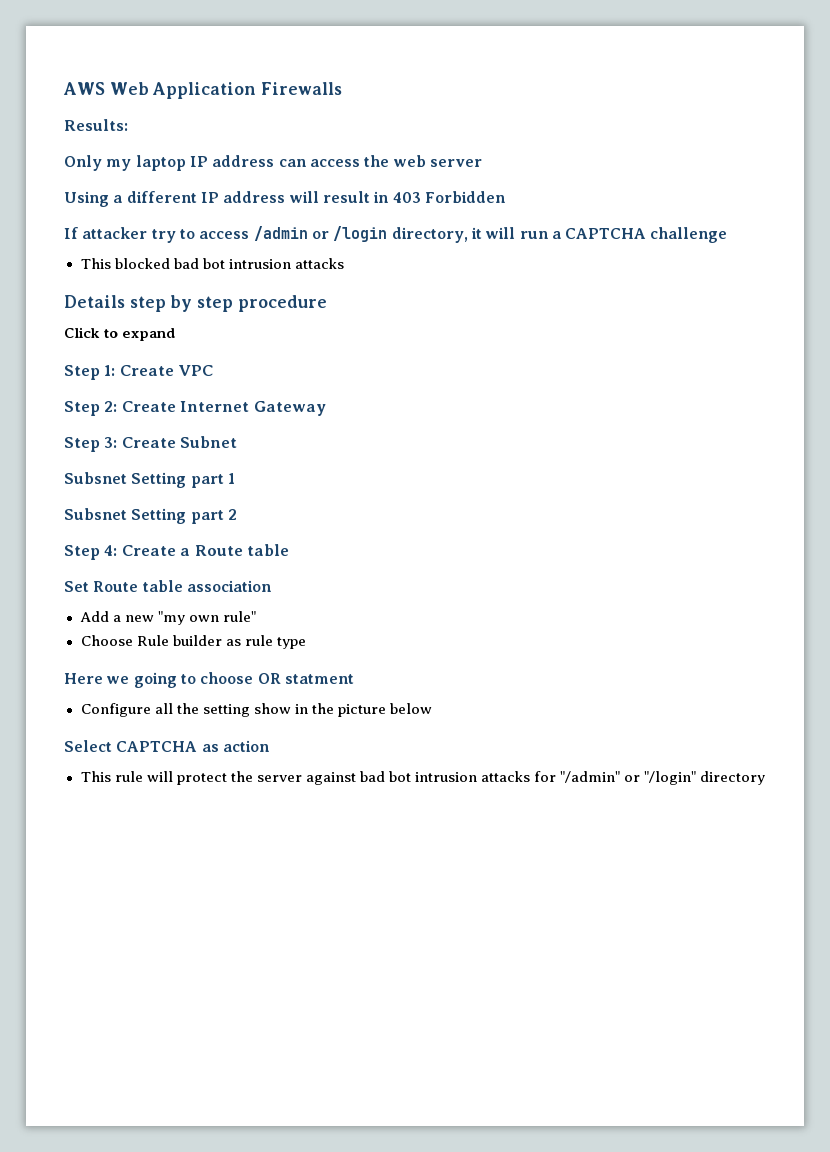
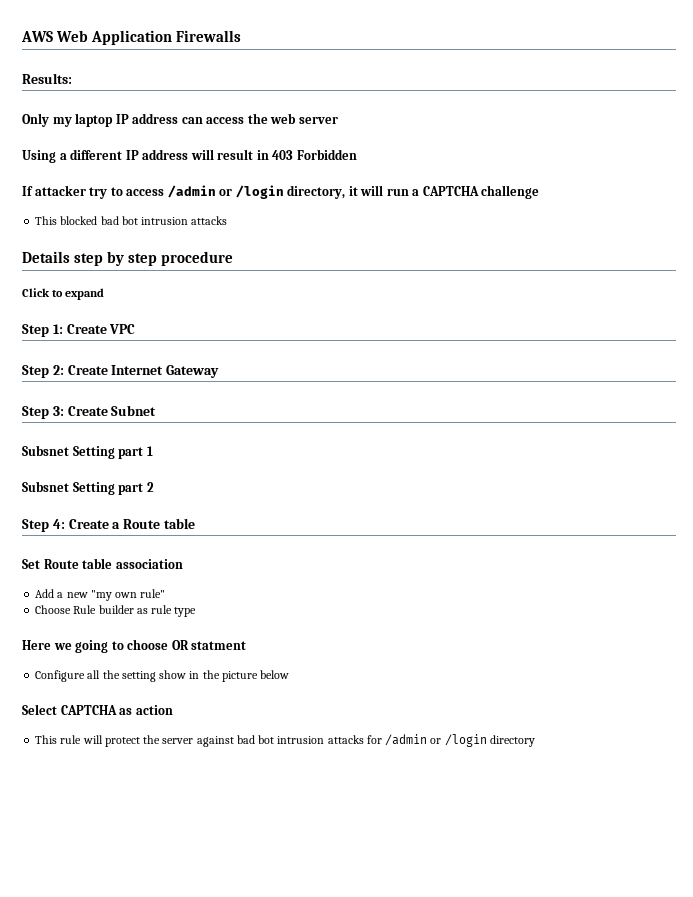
- This rule will protect the server against bad bot intrusion attacks for "/admin" or "/login" directory
+ This rule will protect the server against bad bot intrusion attacks for /admin or /login directory

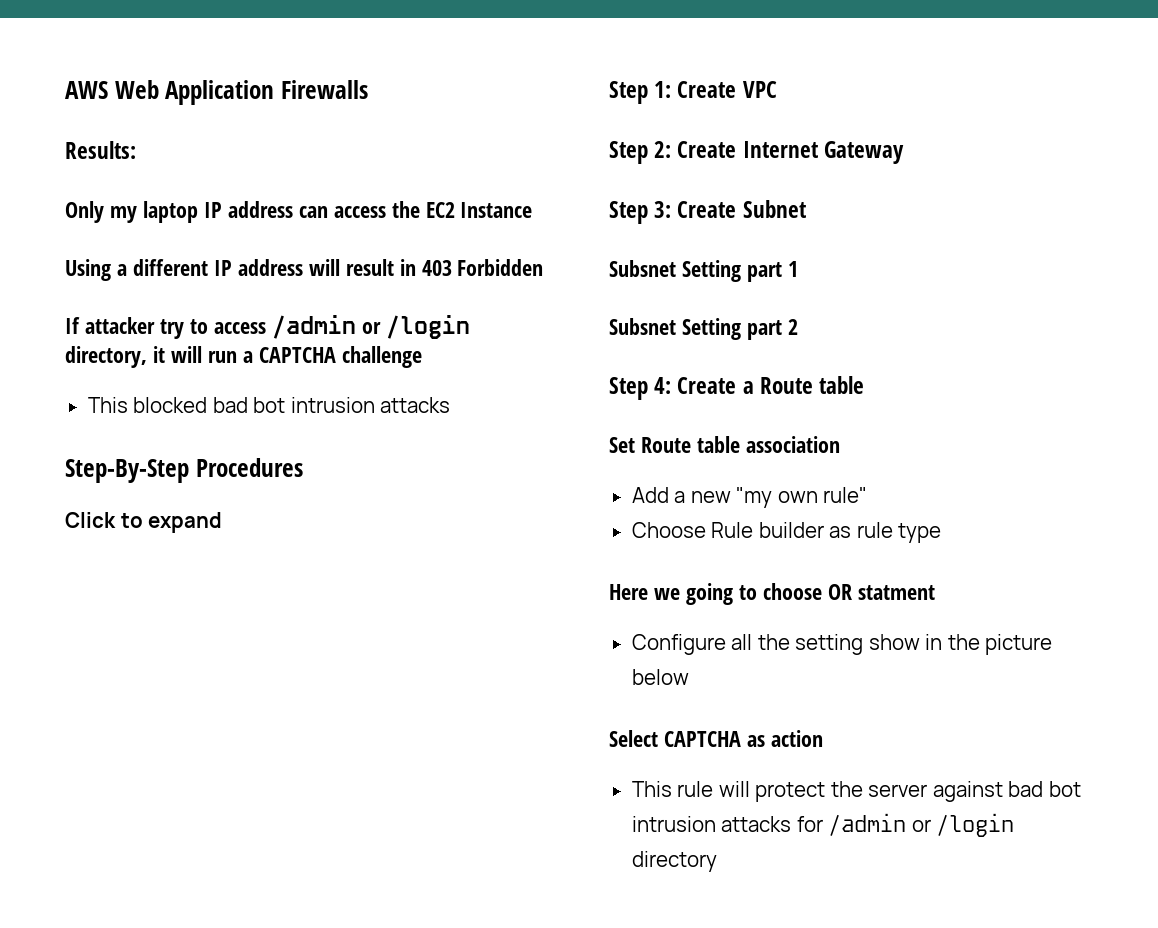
- Only my laptop IP address can access the web server
+ Only my laptop IP address can access the EC2 Instance
- Details step by step procedure
+ Step-By-Step Procedures

